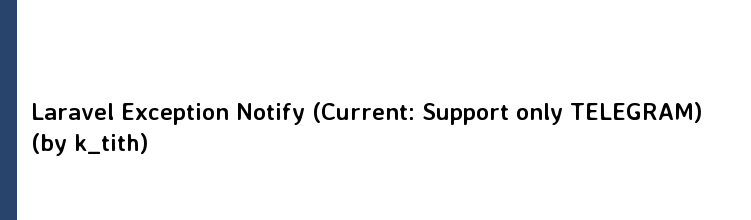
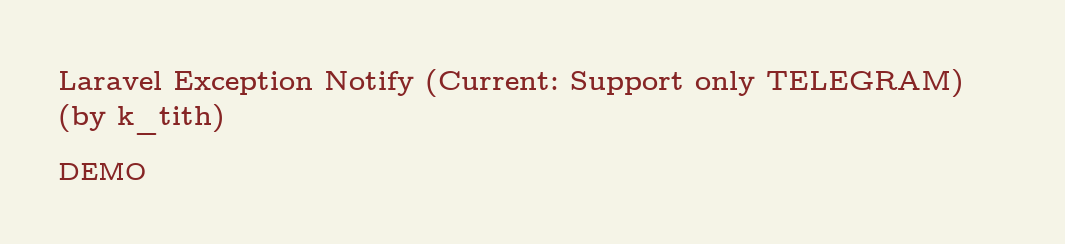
+ DEMO

